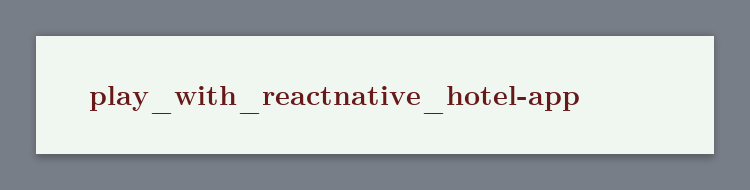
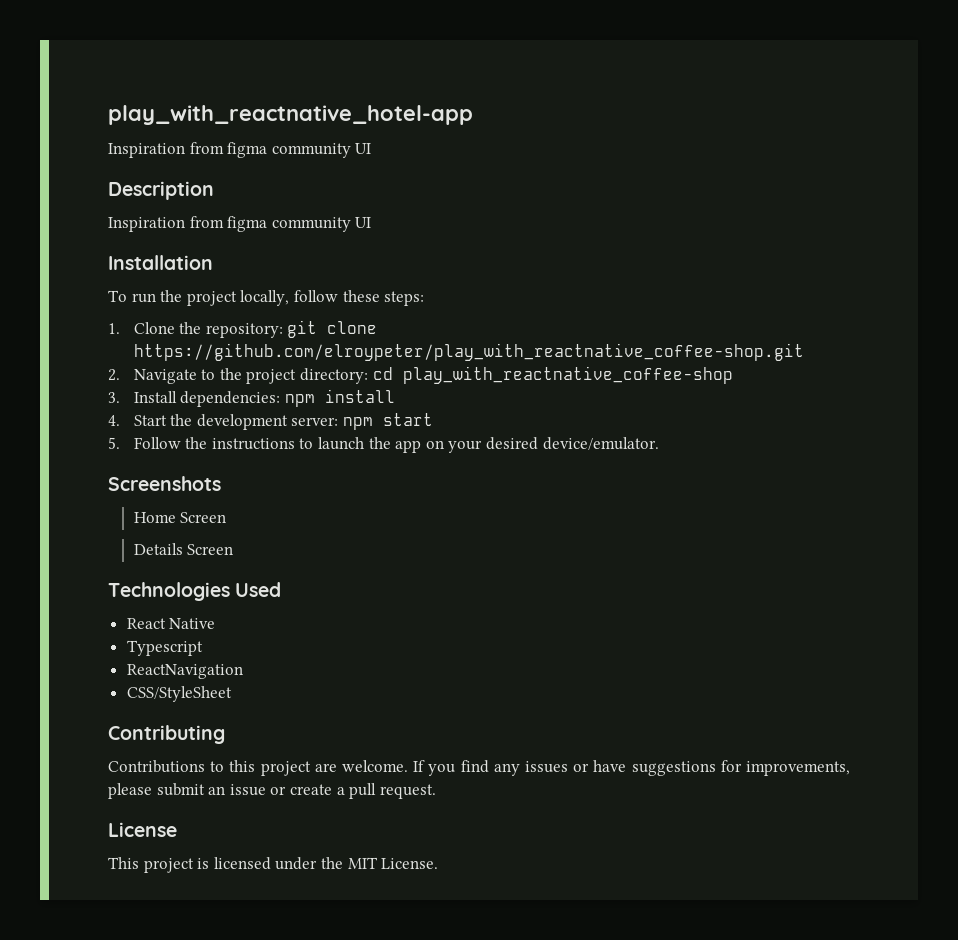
  play_with_reactnative_hotel-app
+ Inspiration from figma community UI
+ Description
+ Inspiration from figma community UI
+ Installation
+ To run the project locally, follow these steps:
+ 1. Clone the repository: git clone https://github.com/elroypeter/play_with_reactnative_coffee-shop.git
+ 2. Navigate to the project directory: cd play_with_reactnative_coffee-shop
+ 3. Install dependencies: npm install
+ 4. Start the development server: npm start
+ 5. Follow the instructions to launch the app on your desired device/emulator.
+ Screenshots
+ Home Screen
+ Details Screen
+ Technologies Used
+ React Native
+ Typescript
+ ReactNavigation
+ CSS/StyleSheet
+ Contributing
+ Contributions to this project are welcome. If you find any issues or have suggestions for improvements, please submit an issue or create a pull request.
+ License
+ This project is licensed under the MIT License.

